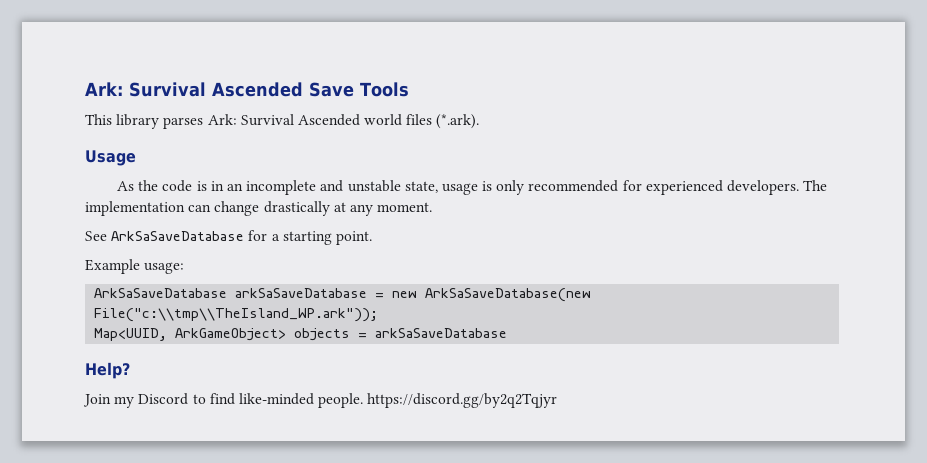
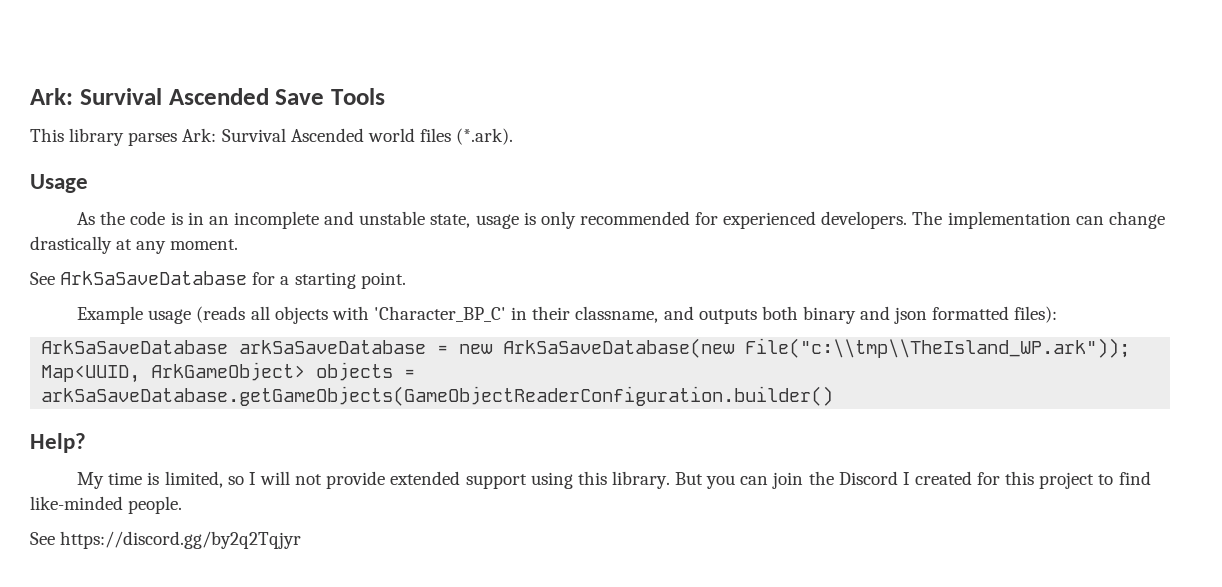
- Example usage:
+ Example usage (reads all objects with 'Character_BP_C' in their classname, and outputs both binary and json formatted files):
- Map<UUID, ArkGameObject> objects = arkSaSaveDatabase
+ Map<UUID, ArkGameObject> objects = arkSaSaveDatabase.getGameObjects(GameObjectReaderConfiguration.builder()
- Join my Discord to find like-minded people. https://discord.gg/by2q2Tqjyr
+ My time is limited, so I will not provide extended support using this library. But you can join the Discord I created for this project to find like-minded people.
+ See https://discord.gg/by2q2Tqjyr

